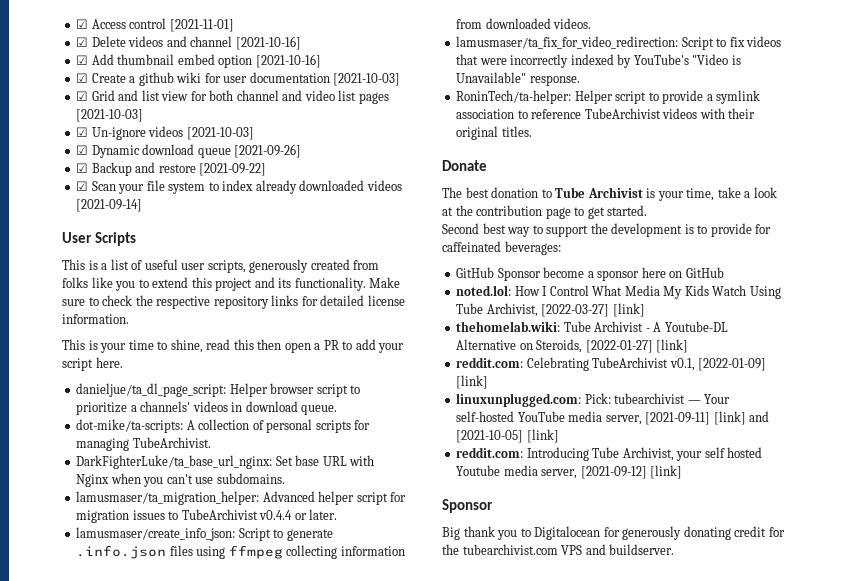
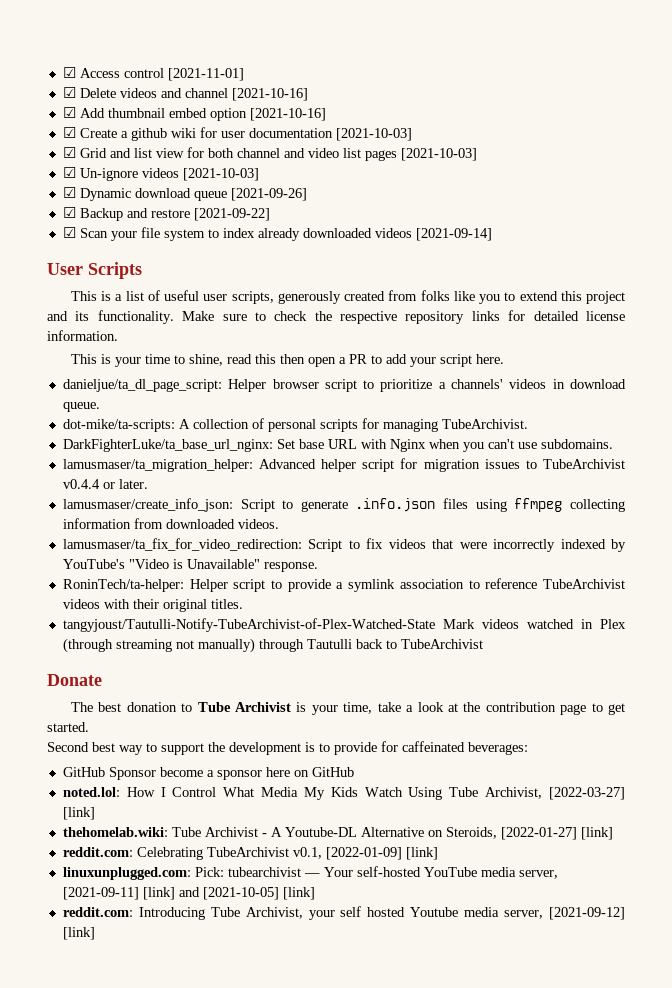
+ tangyjoust/Tautulli-Notify-TubeArchivist-of-Plex-Watched-State Mark videos watched in Plex (through streaming not manually) through Tautulli back to TubeArchivist
  reddit.com: Introducing Tube Archivist, your self hosted Youtube media server, [2021-09-12] [link]
- Sponsor
- Big thank you to Digitalocean for generously donating credit for the tubearchivist.com VPS and buildserver.

